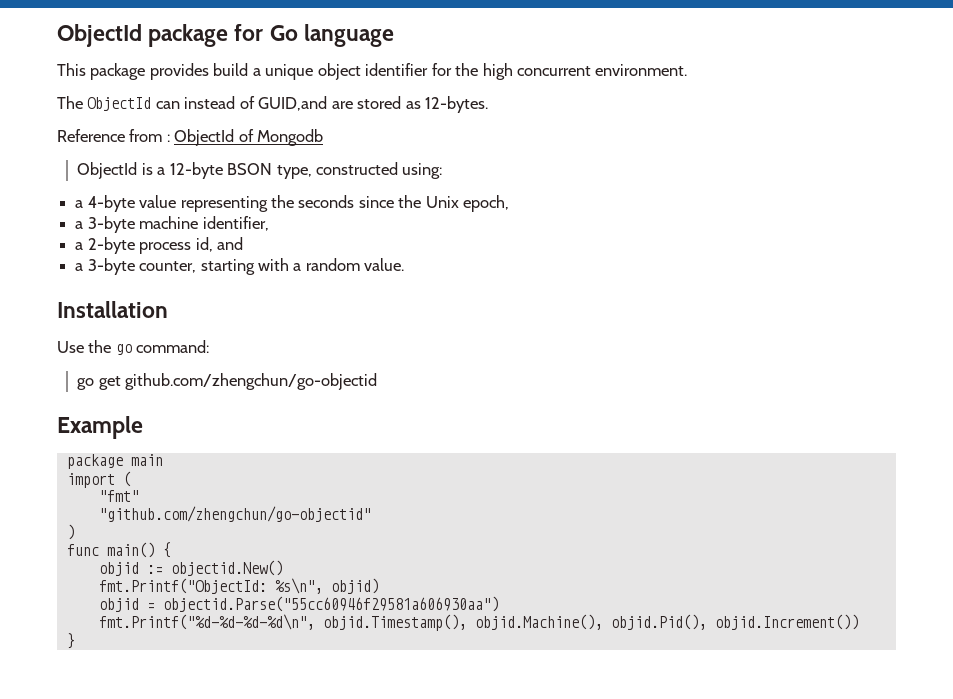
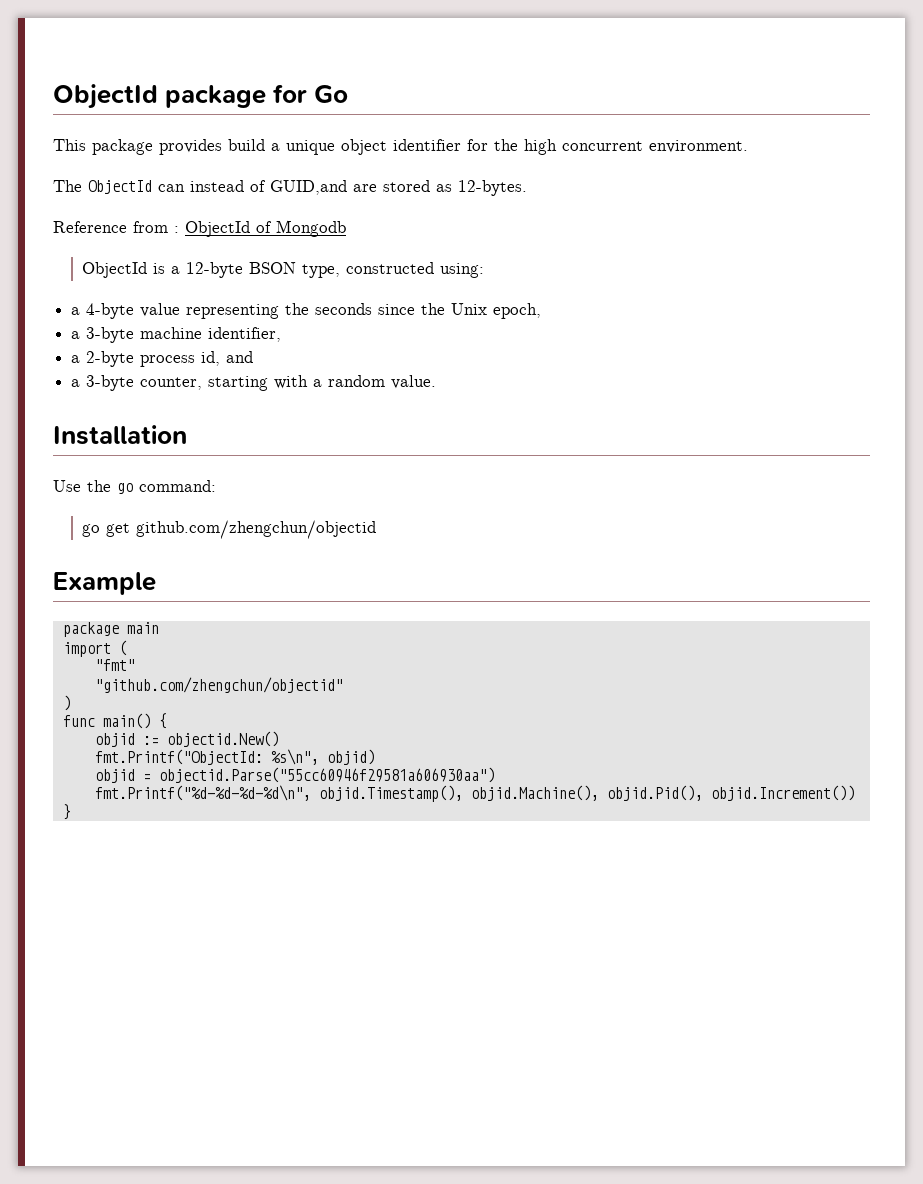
- ObjectId package for Go language
+ ObjectId package for Go
- go get github.com/zhengchun/go-objectid
+ go get github.com/zhengchun/objectid
- "github.com/zhengchun/go-objectid"
+ "github.com/zhengchun/objectid"

